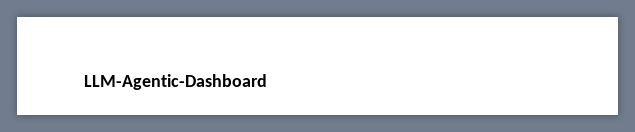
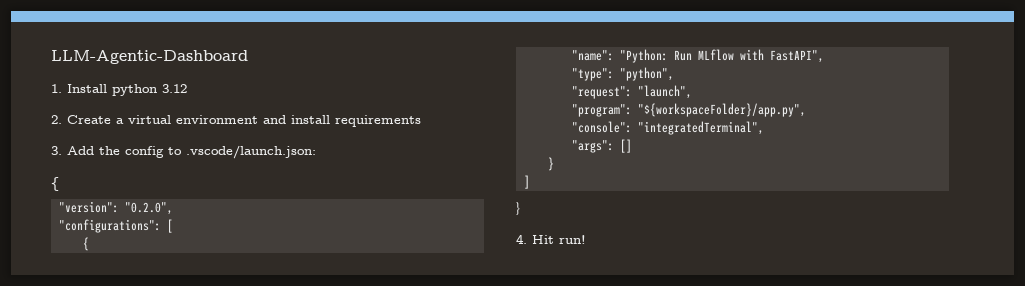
+ 1. Install python 3.12
+ 2. Create a virtual environment and install requirements
+ 3. Add the config to .vscode/launch.json:
+ {
+ "version": "0.2.0",
+ "configurations": [
+ {
+ "name": "Python: Run MLflow with FastAPI",
+ "type": "python",
+ "request": "launch",
+ "program": "${workspaceFolder}/app.py",
+ "console": "integratedTerminal",
+ "args": []
+ }
+ ]
+ }
+ 4. Hit run!

